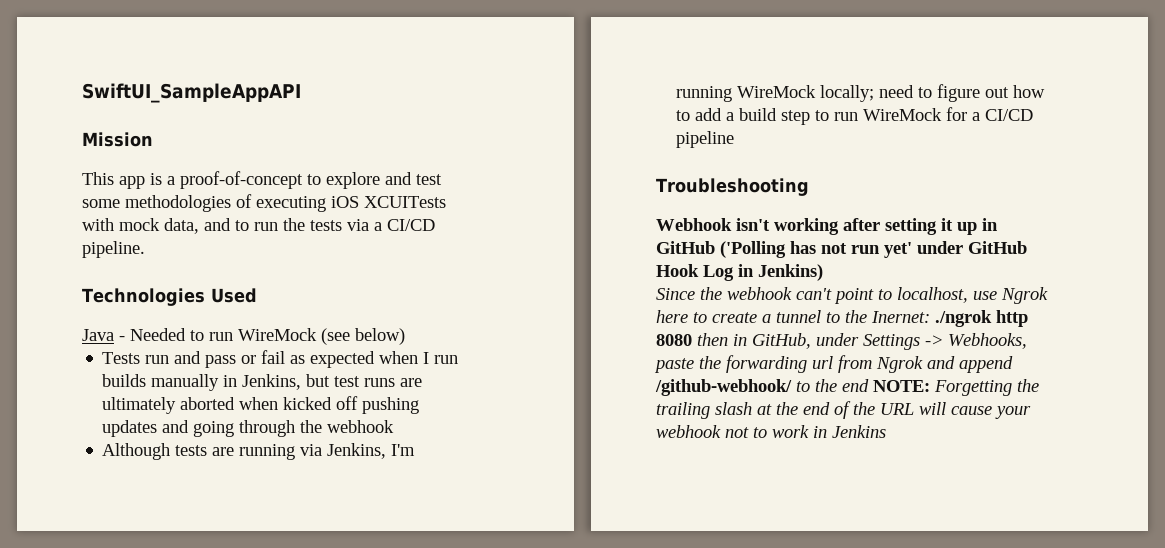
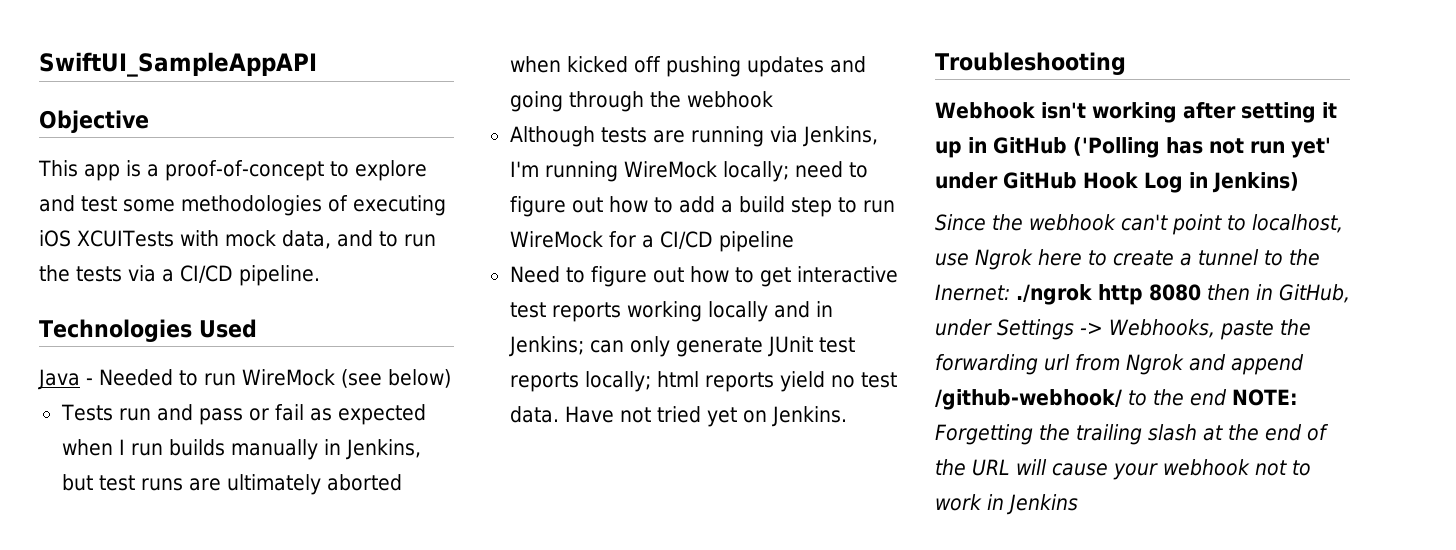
- Mission
+ Objective
+ Need to figure out how to get interactive test reports working locally and in Jenkins; can only generate JUnit test reports locally; html reports yield no test data. Have not tried yet on Jenkins.

